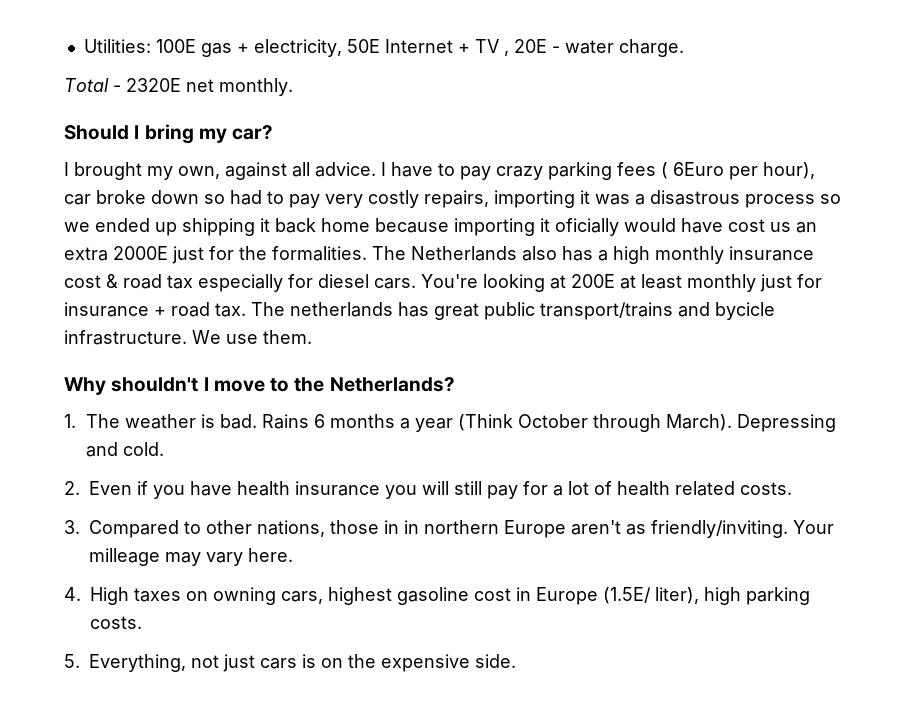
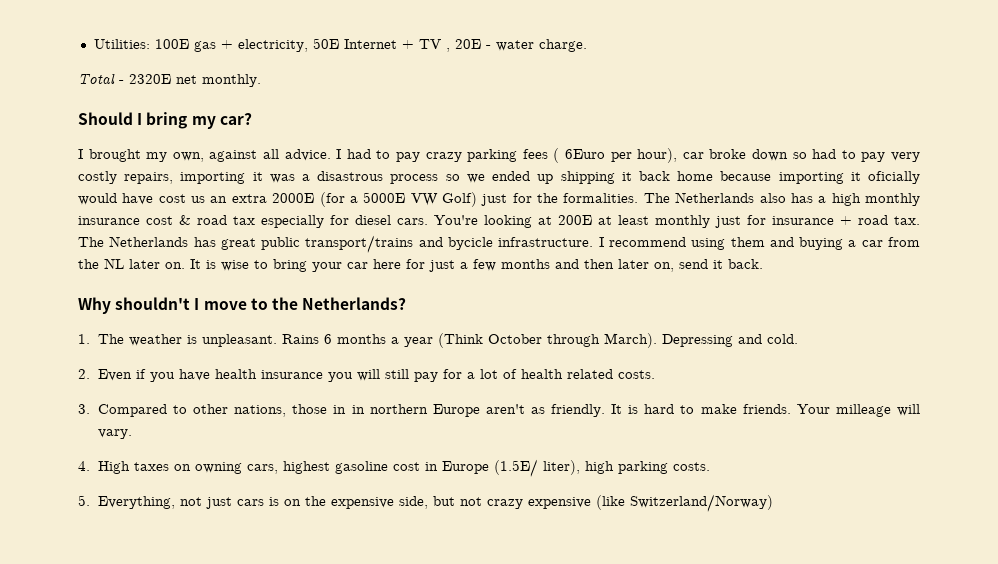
- I have to pay crazy parking fees ( 6Euro per hour), car broke down so had to pay very costly repairs, importing it was a disastrous process so we ended up shipping it back home because importing it oficially would have cost us an extra 2000E just for the formalities.
+ I had to pay crazy parking fees ( 6Euro per hour), car broke down so had to pay very costly repairs, importing it was a disastrous process so we ended up shipping it back home because importing it oficially would have cost us an extra 2000E (for a 5000E VW Golf) just for the formalities.
- The netherlands has great public transport/trains and bycicle infrastructure.
+ The Netherlands has great public transport/trains and bycicle infrastructure.
- We use them.
+ I recommend using them and buying a car from the NL later on. It is wise to bring your car here for just a few months and then later on, send it back.
- 1. The weather is bad.
+ 1. The weather is unpleasant.
- 3. Compared to other nations, those in in northern Europe aren't as friendly/inviting. Your milleage may vary here.
+ 3. Compared to other nations, those in in northern Europe aren't as friendly. It is hard to make friends. Your milleage will vary.
- 5. Everything, not just cars is on the expensive side.
+ 5. Everything, not just cars is on the expensive side, but not crazy expensive (like Switzerland/Norway)

